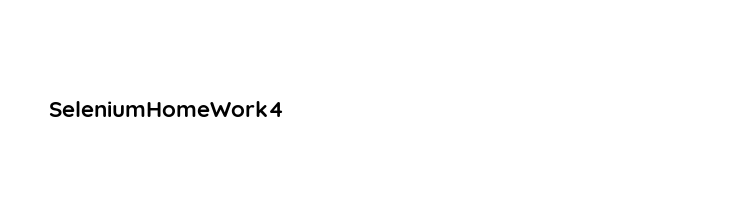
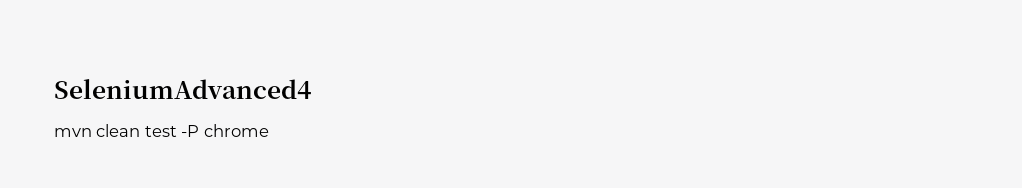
- SeleniumHomeWork4
+ SeleniumAdvanced4
+ mvn clean test -P chrome

